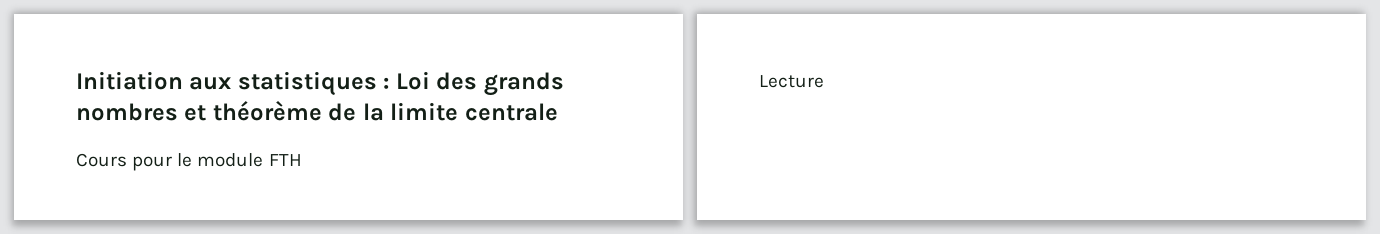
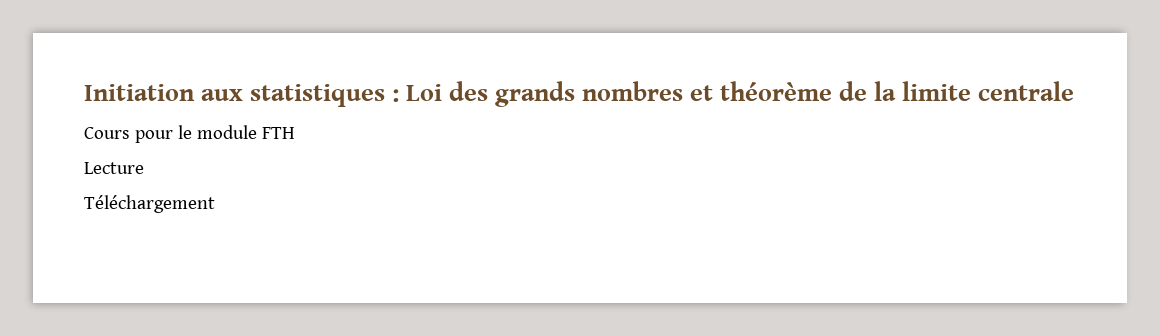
+ Téléchargement

